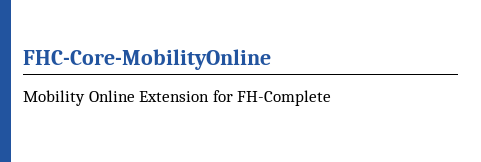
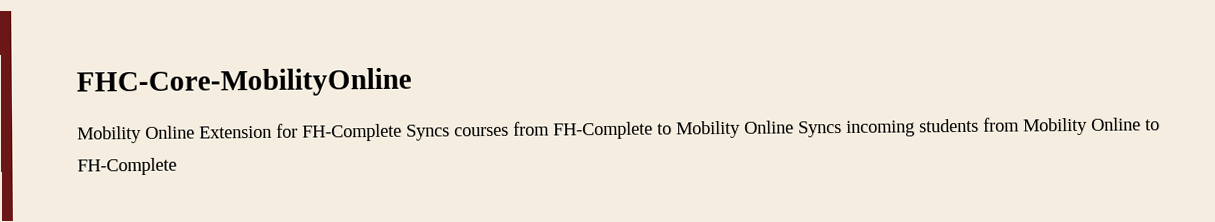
- Mobility Online Extension for FH-Complete
+ Mobility Online Extension for FH-Complete Syncs courses from FH-Complete to Mobility Online Syncs incoming students from Mobility Online to FH-Complete

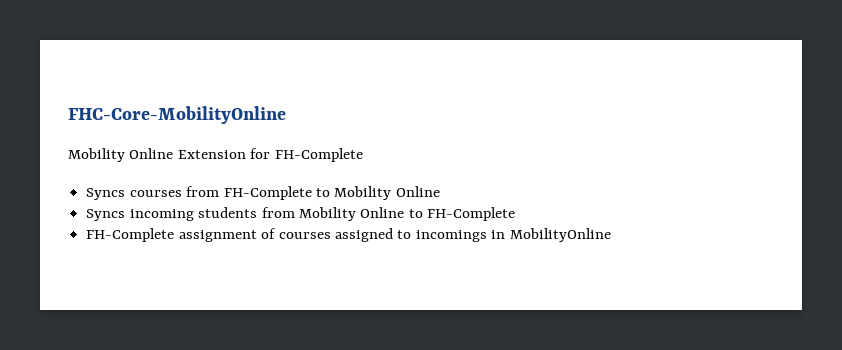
- Mobility Online Extension for FH-Complete Syncs courses from FH-Complete to Mobility Online Syncs incoming students from Mobility Online to FH-Complete
+ Mobility Online Extension for FH-Complete
+ Syncs courses from FH-Complete to Mobility Online
+ Syncs incoming students from Mobility Online to FH-Complete
+ FH-Complete assignment of courses assigned to incomings in MobilityOnline

